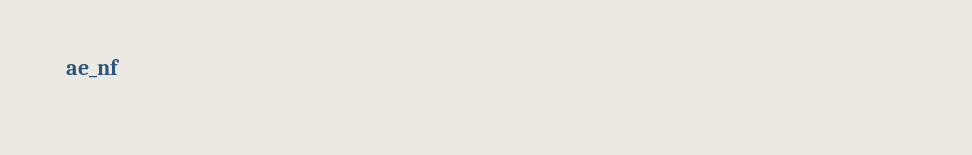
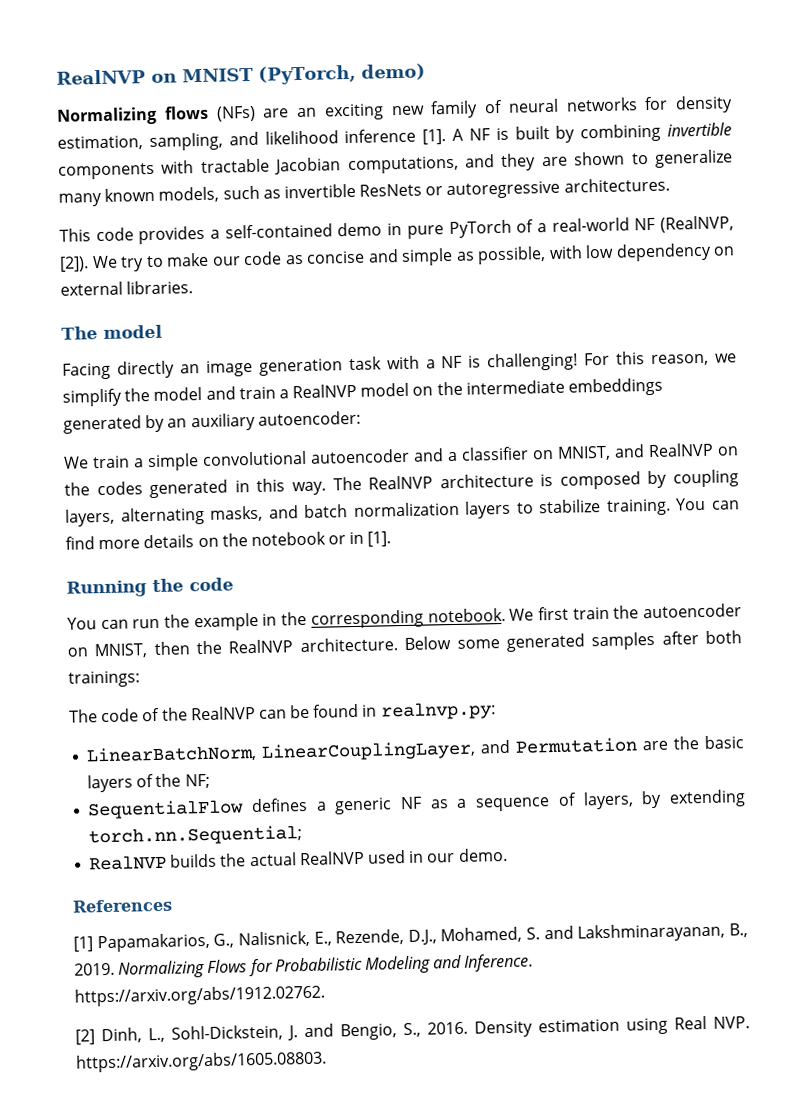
- ae_nf
+ RealNVP on MNIST (PyTorch, demo)
+ Normalizing flows (NFs) are an exciting new family of neural networks for density estimation, sampling, and likelihood inference [1]. A NF is built by combining invertible components with tractable Jacobian computations, and they are shown to generalize many known models, such as invertible ResNets or autoregressive architectures.
+ This code provides a self-contained demo in pure PyTorch of a real-world NF (RealNVP, [2]). We try to make our code as concise and simple as possible, with low dependency on external libraries.
+ The model
+ Facing directly an image generation task with a NF is challenging! For this reason, we simplify the model and train a RealNVP model on the intermediate embeddings generated by an auxiliary autoencoder:
+ We train a simple convolutional autoencoder and a classifier on MNIST, and RealNVP on the codes generated in this way. The RealNVP architecture is composed by coupling layers, alternating masks, and batch normalization layers to stabilize training. You can find more details on the notebook or in [1].
+ Running the code
+ You can run the example in the corresponding notebook. We first train the autoencoder on MNIST, then the RealNVP architecture. Below some generated samples after both trainings:
+ The code of the RealNVP can be found in realnvp.py:
+ LinearBatchNorm, LinearCouplingLayer, and Permutation are the basic layers of the NF;
+ SequentialFlow defines a generic NF as a sequence of layers, by extending torch.nn.Sequential;
+ RealNVP builds the actual RealNVP used in our demo.
+ References
+ [1] Papamakarios, G., Nalisnick, E., Rezende, D.J., Mohamed, S. and Lakshminarayanan, B., 2019. Normalizing Flows for Probabilistic Modeling and Inference. https://arxiv.org/abs/1912.02762.
+ [2] Dinh, L., Sohl-Dickstein, J. and Bengio, S., 2016. Density estimation using Real NVP. https://arxiv.org/abs/1605.08803.

